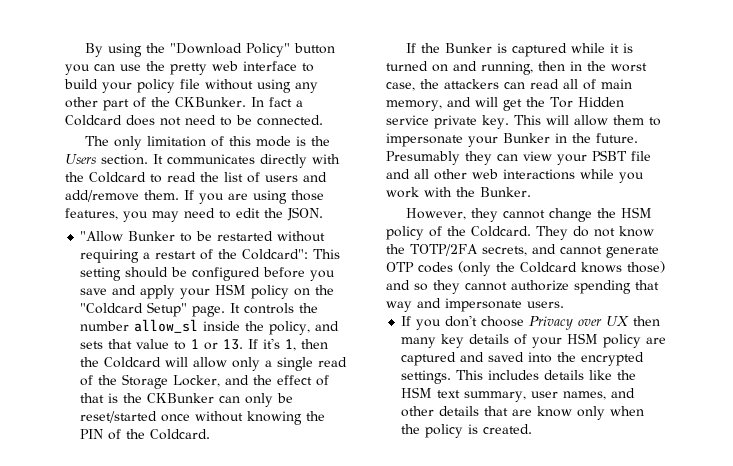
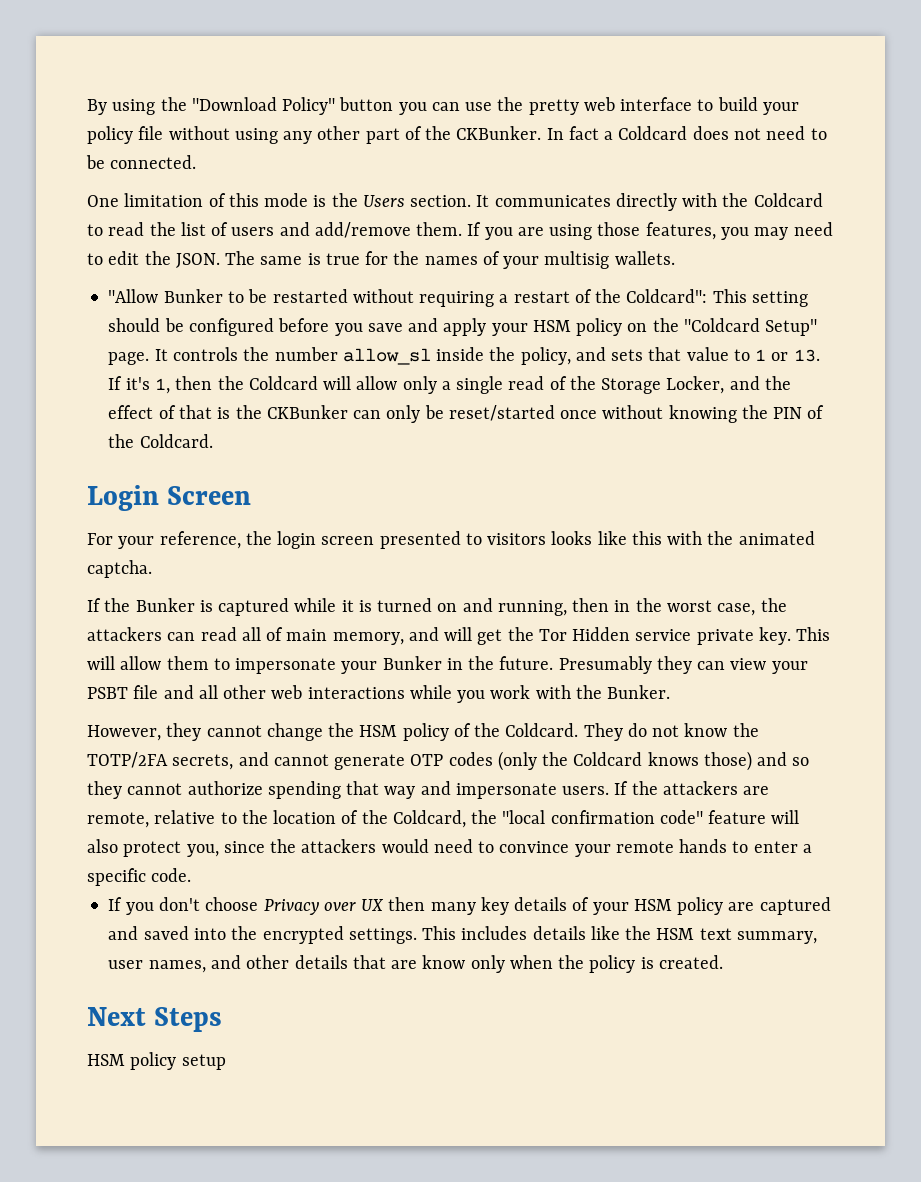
- The only limitation of this mode is the Users section.
+ One limitation of this mode is the Users section.
+ The same is true for the names of your multisig wallets.
+ Login Screen
+ For your reference, the login screen presented to visitors looks like this with the animated captcha.
+ If the attackers are remote, relative to the location of the Coldcard, the "local confirmation code" feature will also protect you, since the attackers would need to convince your remote hands to enter a specific code.
+ Next Steps
+ HSM policy setup

